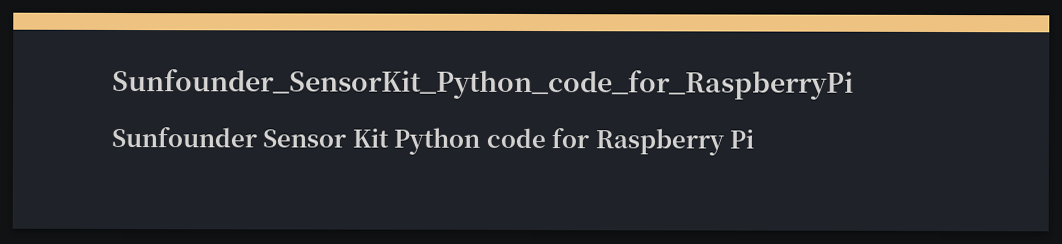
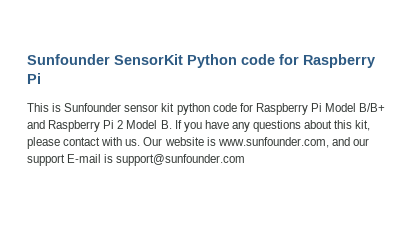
- Sunfounder_SensorKit_Python_code_for_RaspberryPi
- Sunfounder Sensor Kit Python code for Raspberry Pi
+ Sunfounder SensorKit Python code for Raspberry Pi
+ This is Sunfounder sensor kit python code for Raspberry Pi Model B/B+ and Raspberry Pi 2 Model B. If you have any questions about this kit, please contact with us. Our website is www.sunfounder.com, and our support E-mail is support@sunfounder.com

